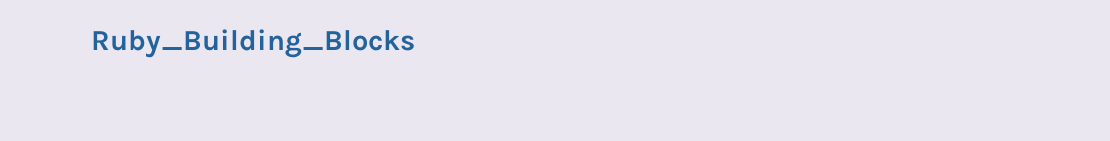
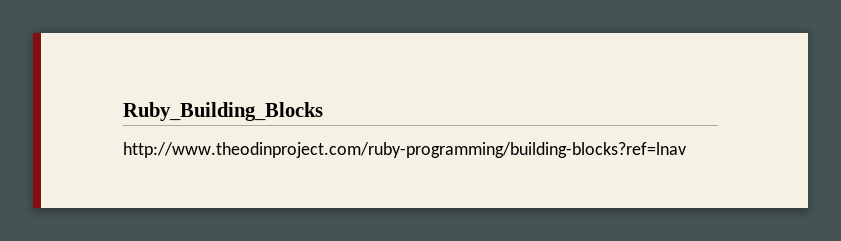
+ http://www.theodinproject.com/ruby-programming/building-blocks?ref=lnav

